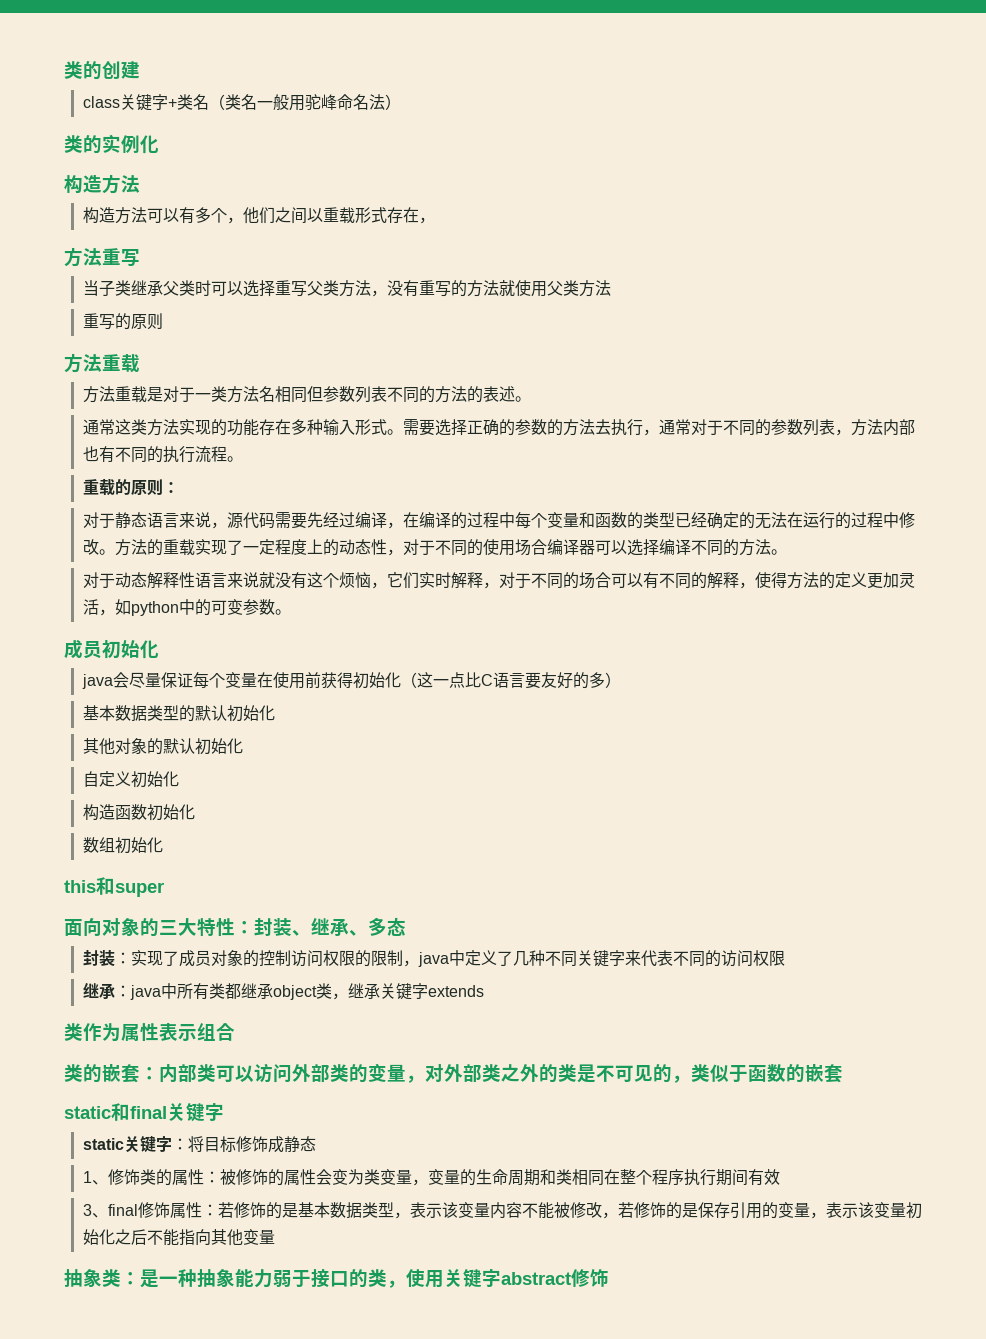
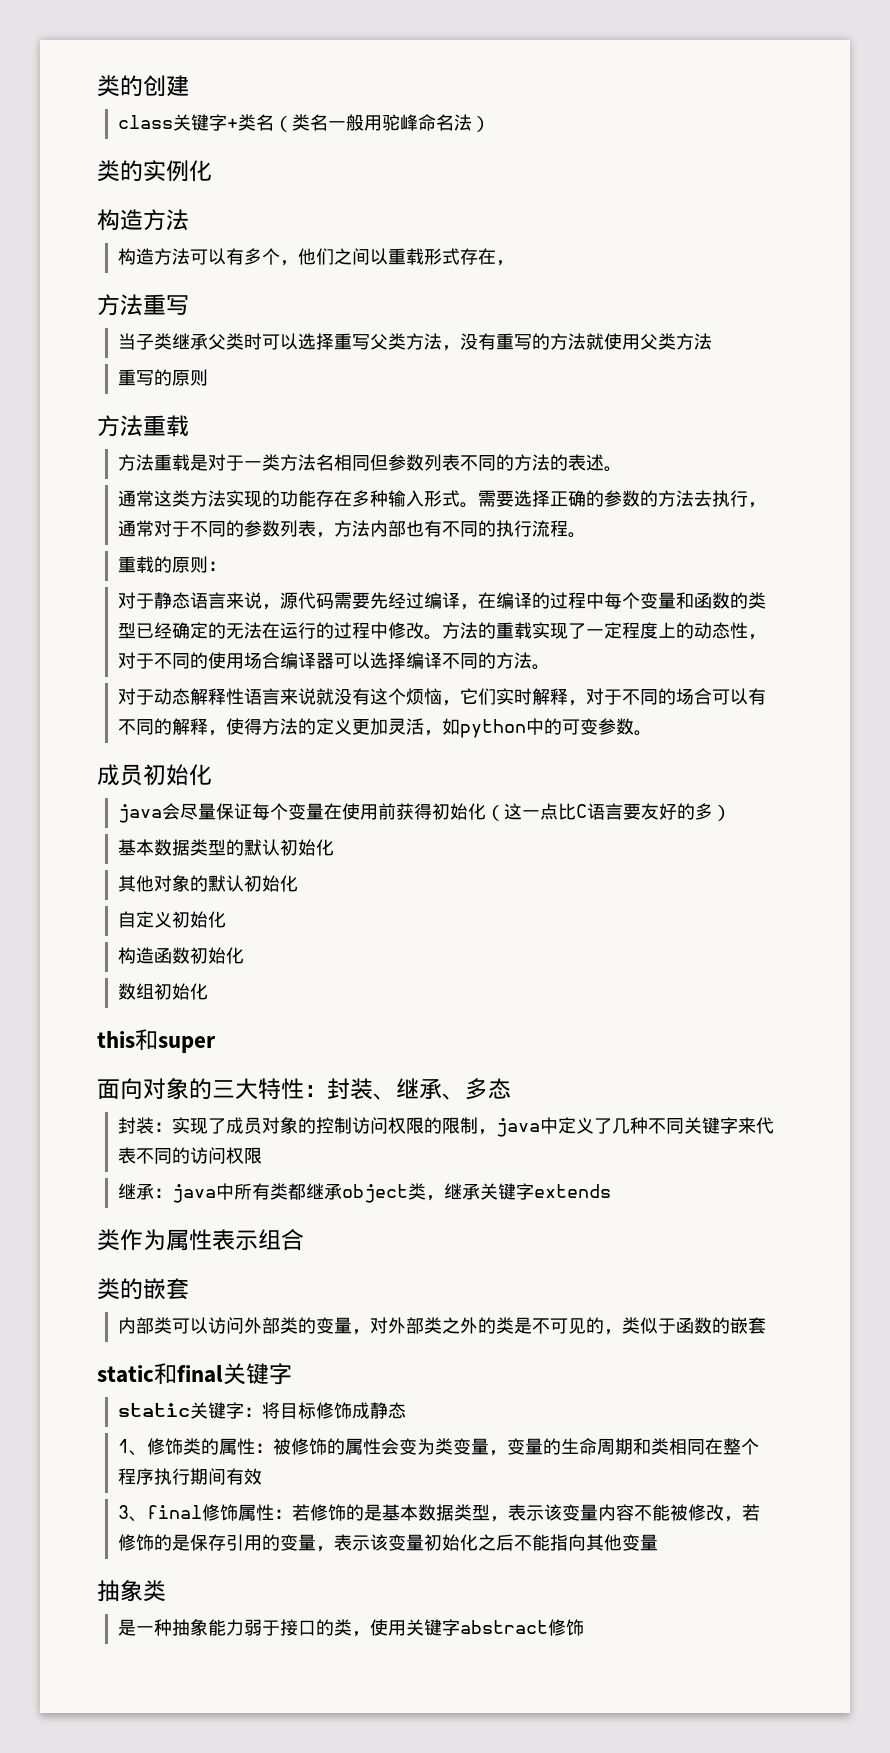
- 类的嵌套：内部类可以访问外部类的变量，对外部类之外的类是不可见的，类似于函数的嵌套
+ 类的嵌套
+ 内部类可以访问外部类的变量，对外部类之外的类是不可见的，类似于函数的嵌套
- 抽象类：是一种抽象能力弱于接口的类，使用关键字abstract修饰
+ 抽象类
+ 是一种抽象能力弱于接口的类，使用关键字abstract修饰

